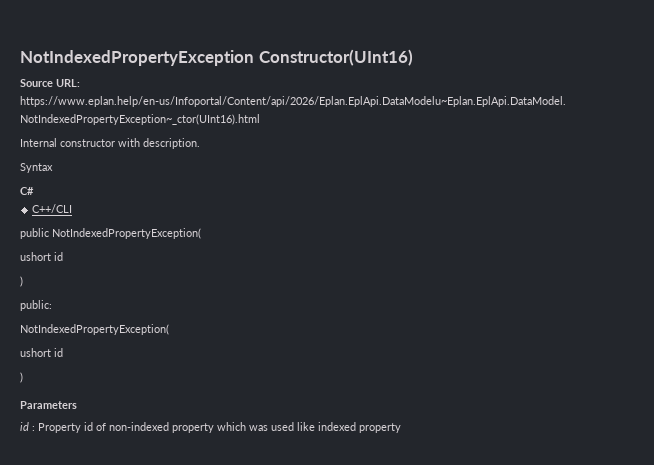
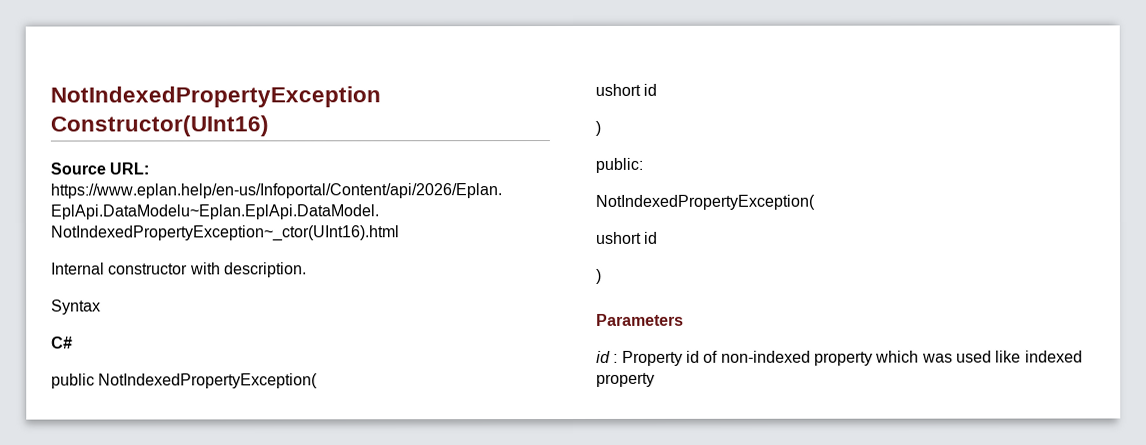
- C++/CLI

